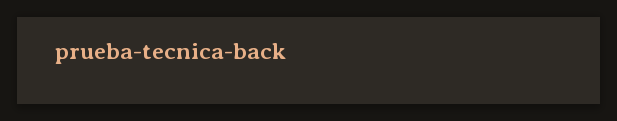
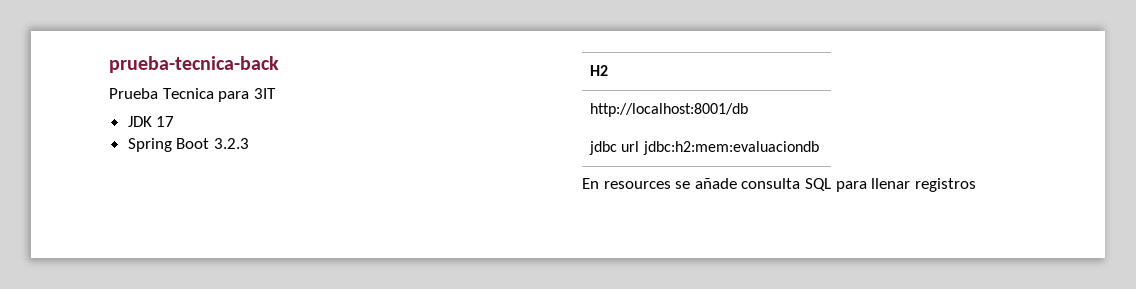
+ Prueba Tecnica para 3IT
+ JDK 17
+ Spring Boot 3.2.3
+ H2
+ http://localhost:8001/db
+ jdbc url jdbc:h2:mem:evaluaciondb
+ En resources se añade consulta SQL para llenar registros

